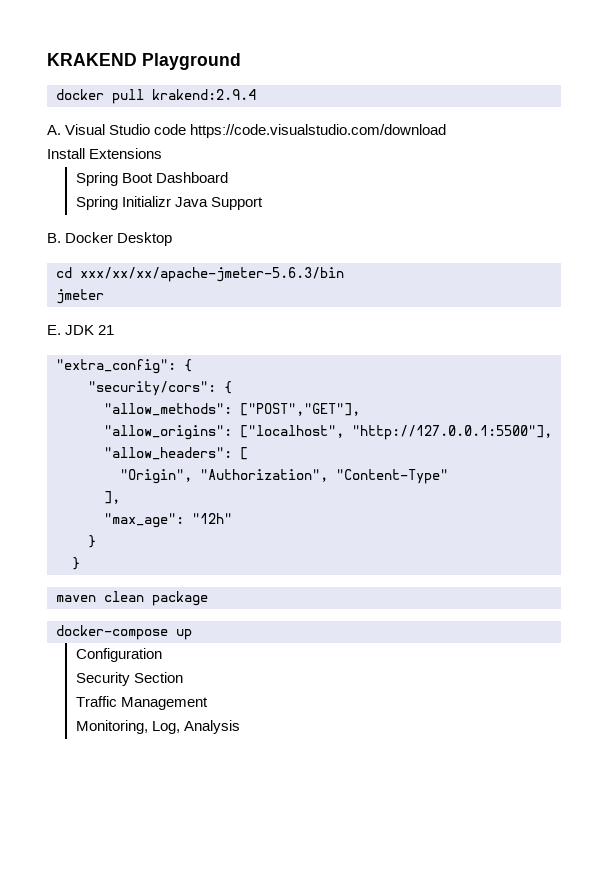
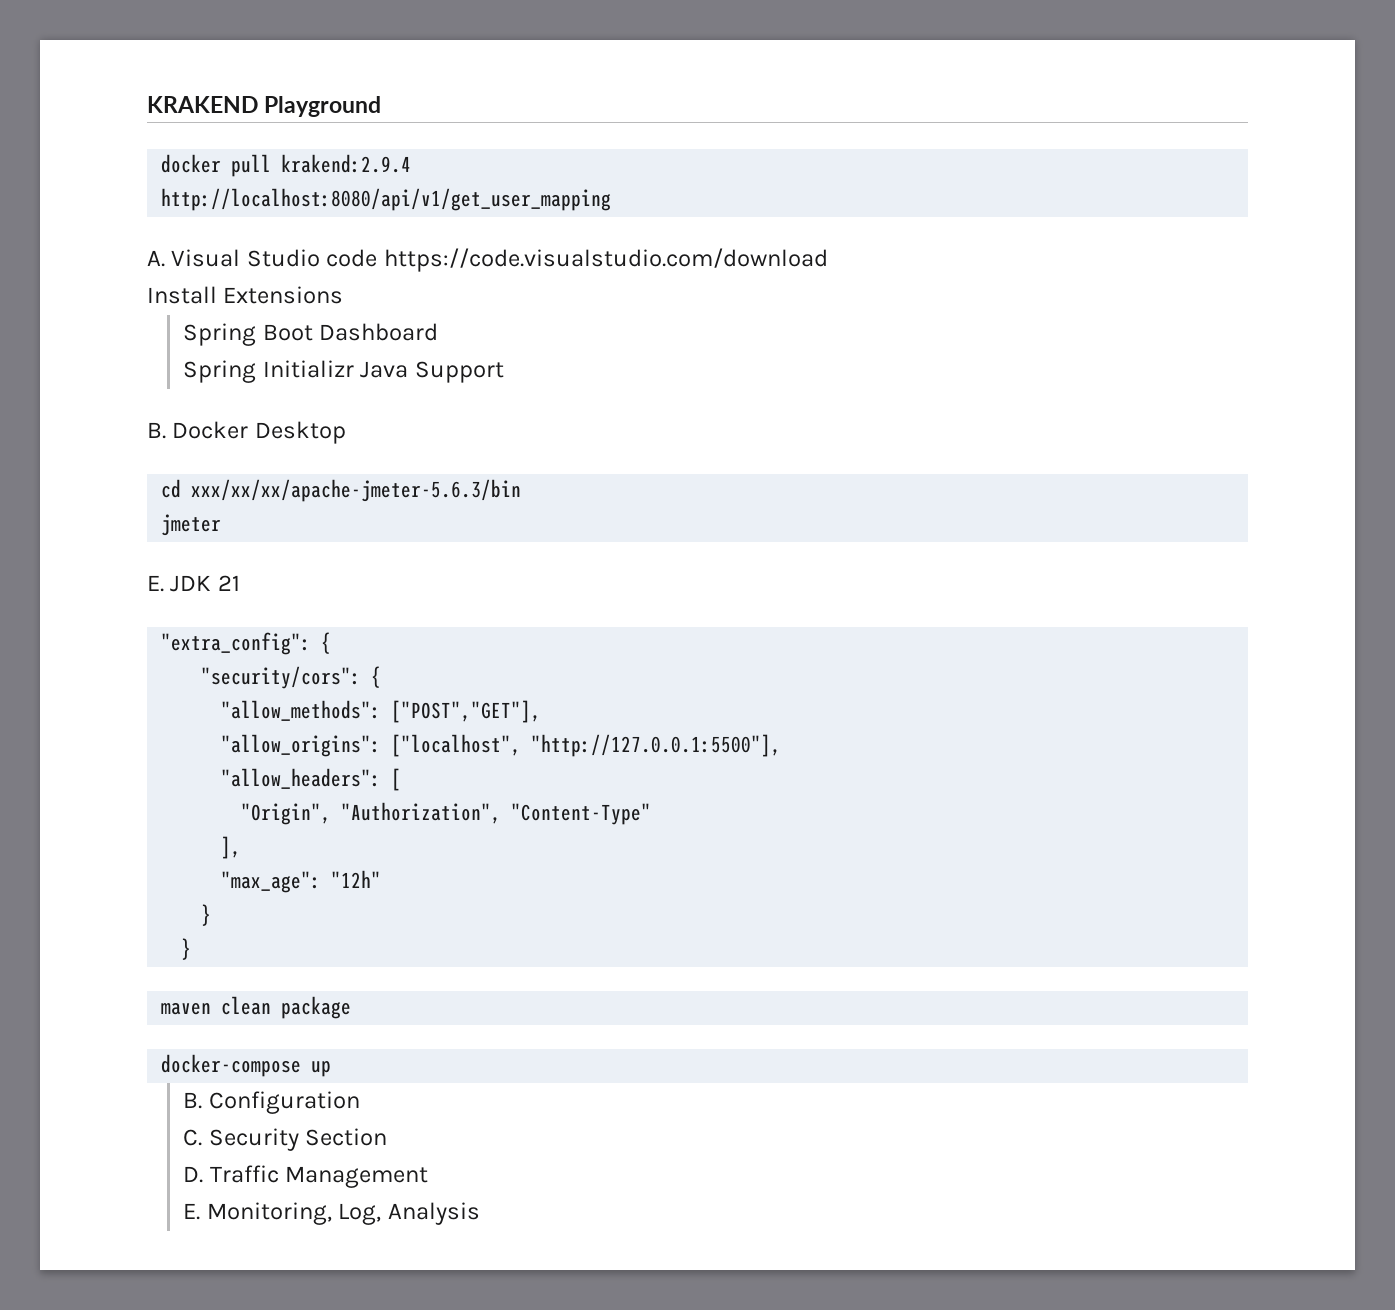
+ http://localhost:8080/api/v1/get_user_mapping
- Configuration
+ B. Configuration
- Security Section
+ C. Security Section
- Traffic Management
+ D. Traffic Management
- Monitoring, Log, Analysis
+ E. Monitoring, Log, Analysis

